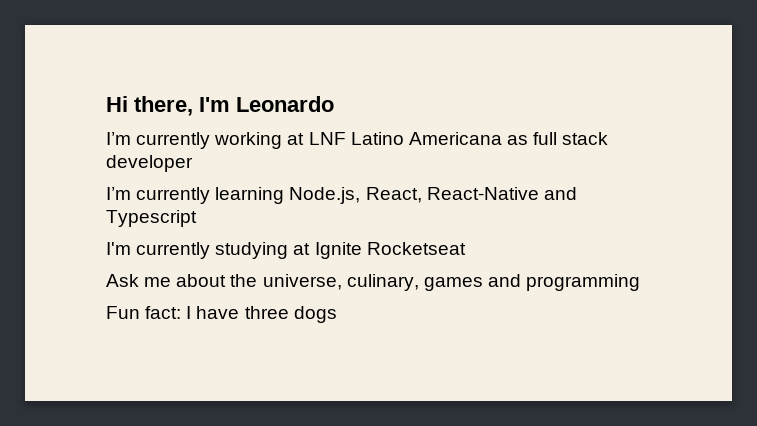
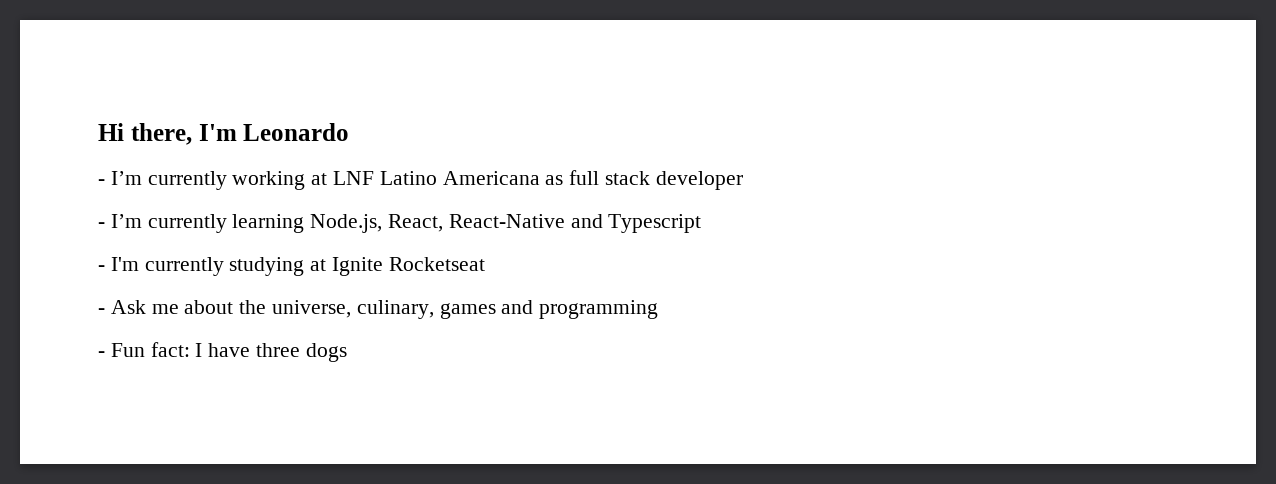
- I’m currently working at LNF Latino Americana as full stack developer
+ - I’m currently working at LNF Latino Americana as full stack developer
- I’m currently learning Node.js, React, React-Native and Typescript
+ - I’m currently learning Node.js, React, React-Native and Typescript
- I'm currently studying at Ignite Rocketseat
+ - I'm currently studying at Ignite Rocketseat
- Ask me about the universe, culinary, games and programming
+ - Ask me about the universe, culinary, games and programming
- Fun fact: I have three dogs
+ - Fun fact: I have three dogs

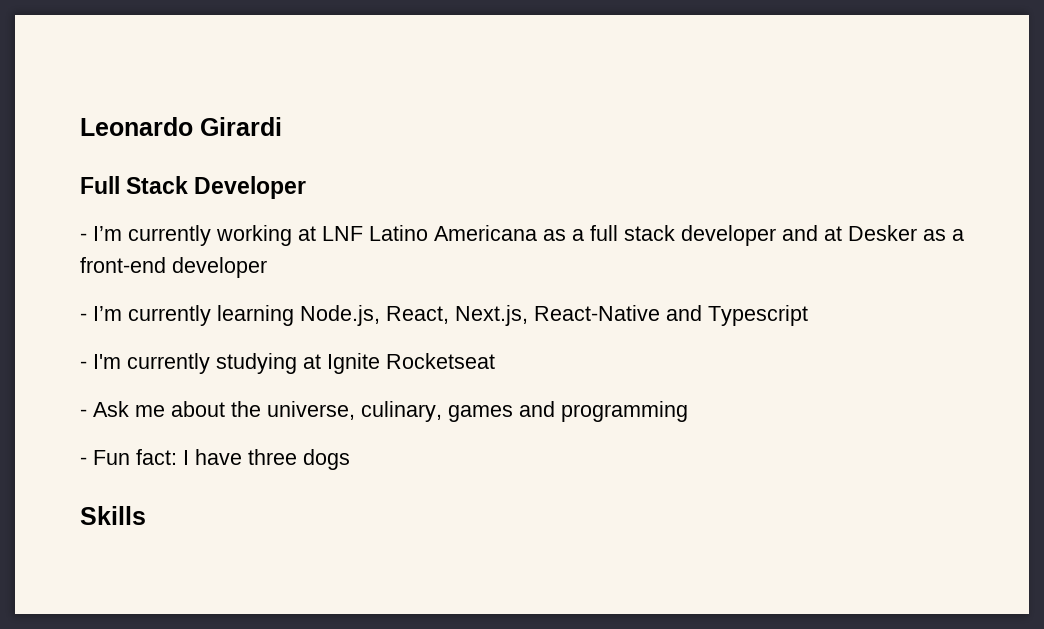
- Hi there, I'm Leonardo
+ Leonardo Girardi
+ Full Stack Developer
- - I’m currently working at LNF Latino Americana as full stack developer
+ - I’m currently working at LNF Latino Americana as a full stack developer and at Desker as a front-end developer
- - I’m currently learning Node.js, React, React-Native and Typescript
+ - I’m currently learning Node.js, React, Next.js, React-Native and Typescript
+ Skills

